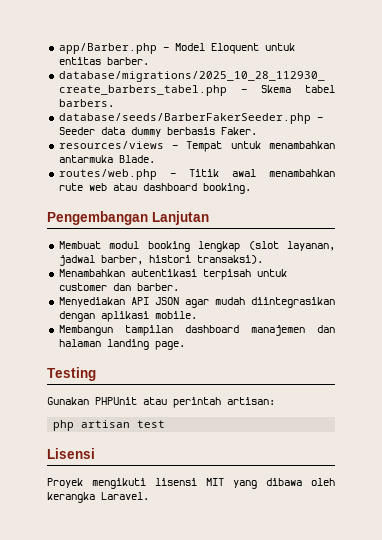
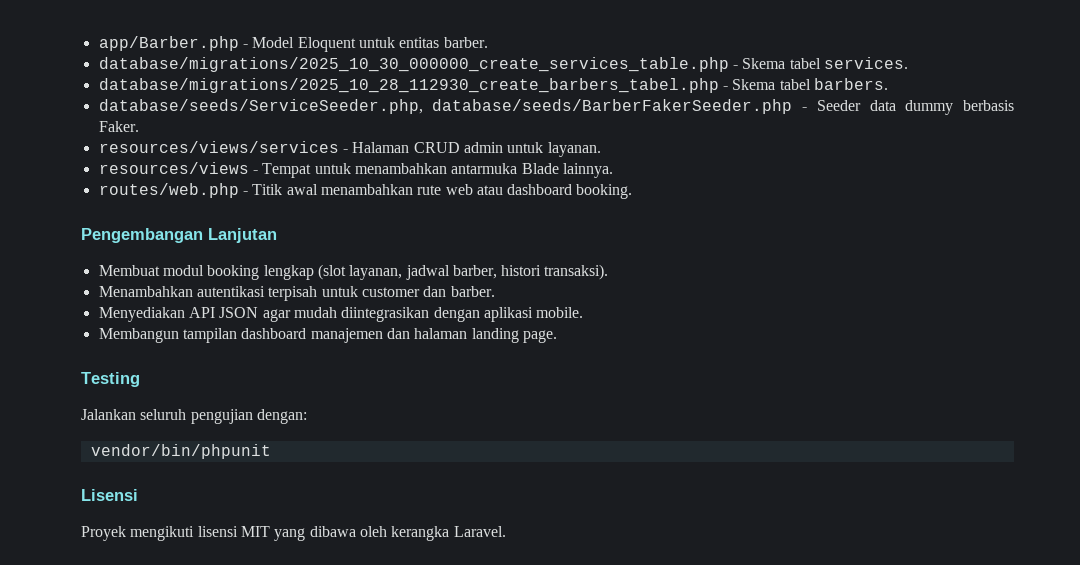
+ database/migrations/2025_10_30_000000_create_services_table.php - Skema tabel services.
- database/seeds/BarberFakerSeeder.php - Seeder data dummy berbasis Faker.
+ database/seeds/ServiceSeeder.php, database/seeds/BarberFakerSeeder.php - Seeder data dummy berbasis Faker.
+ resources/views/services - Halaman CRUD admin untuk layanan.
- resources/views - Tempat untuk menambahkan antarmuka Blade.
+ resources/views - Tempat untuk menambahkan antarmuka Blade lainnya.
- Gunakan PHPUnit atau perintah artisan:
- php artisan test
+ Jalankan seluruh pengujian dengan:
+ vendor/bin/phpunit

